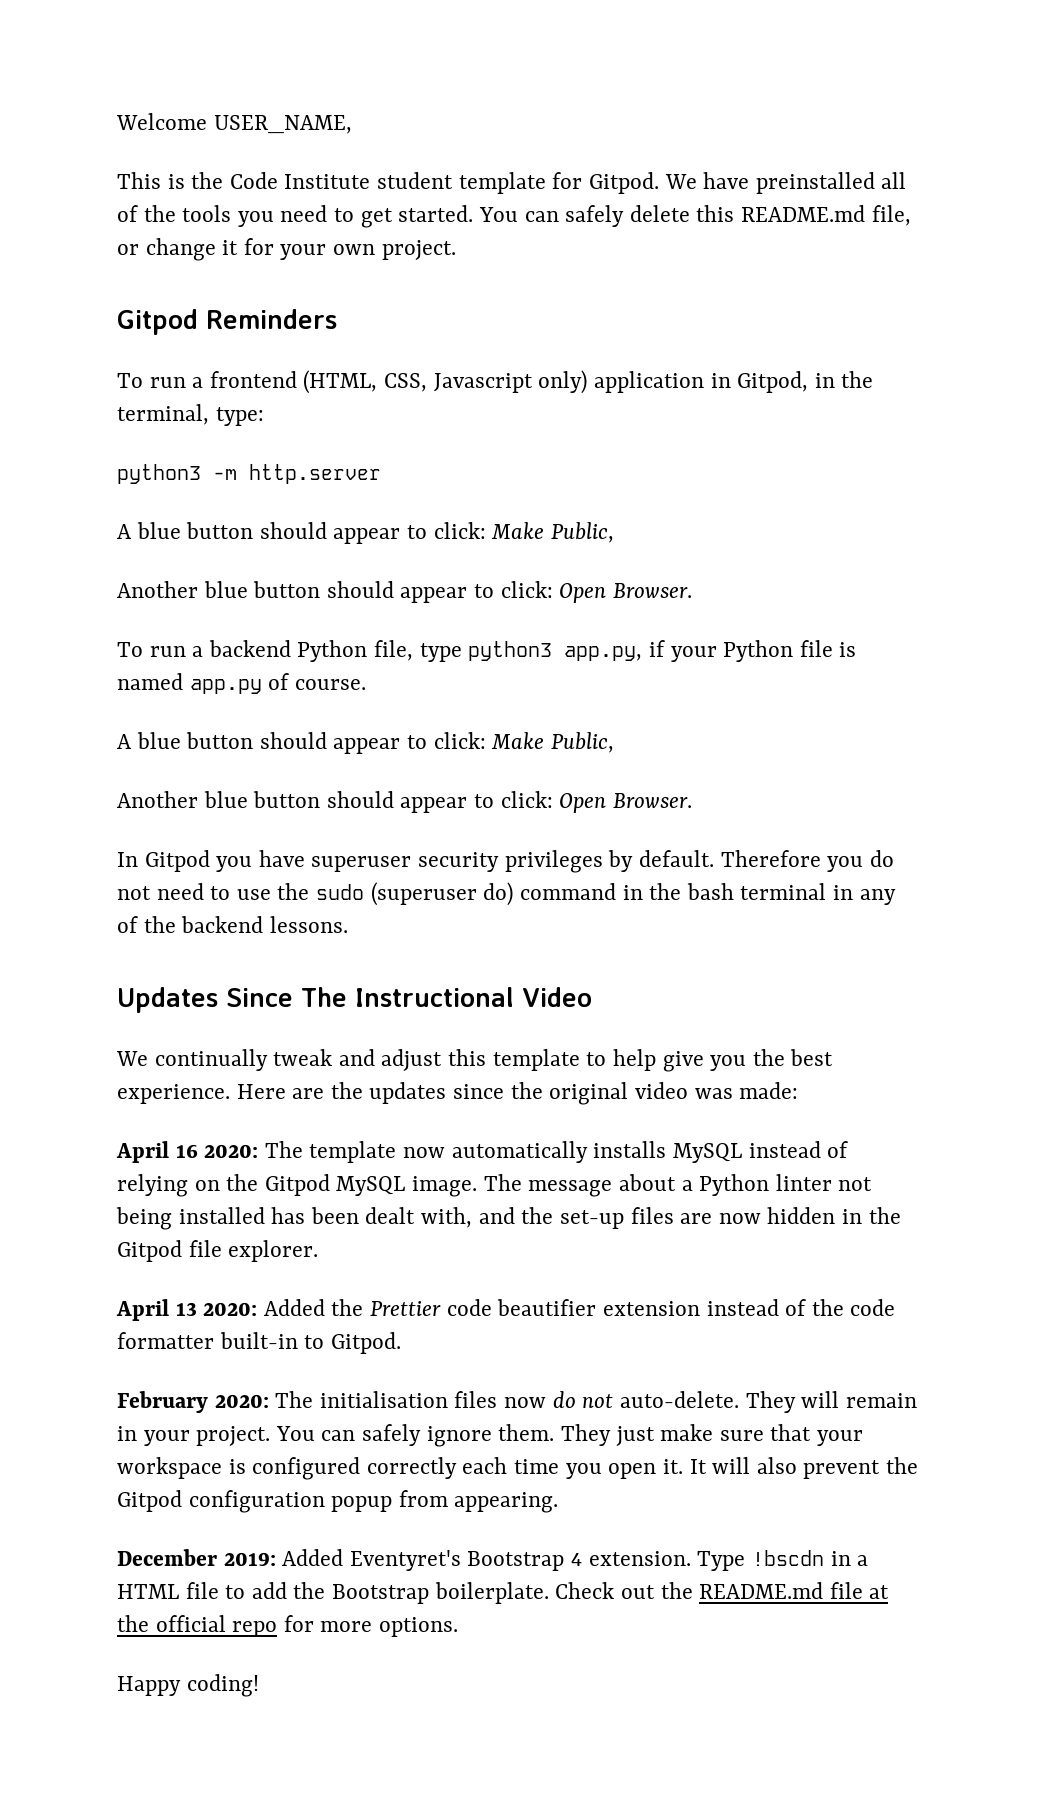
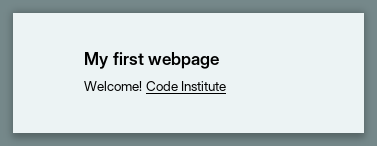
- Welcome USER_NAME,
- This is the Code Institute student template for Gitpod. We have preinstalled all of the tools you need to get started. You can safely delete this README.md file, or change it for your own project.
- Gitpod Reminders
- To run a frontend (HTML, CSS, Javascript only) application in Gitpod, in the terminal, type:
- python3 -m http.server
- A blue button should appear to click: Make Public,
- Another blue button should appear to click: Open Browser.
- To run a backend Python file, type python3 app.py, if your Python file is named app.py of course.
- A blue button should appear to click: Make Public,
- Another blue button should appear to click: Open Browser.
- In Gitpod you have superuser security privileges by default. Therefore you do not need to use the sudo (superuser do) command in the bash terminal in any of the backend lessons.
- Updates Since The Instructional Video
- We continually tweak and adjust this template to help give you the best experience. Here are the updates since the original video was made:
- April 16 2020: The template now automatically installs MySQL instead of relying on the Gitpod MySQL image. The message about a Python linter not being installed has been dealt with, and the set-up files are now hidden in the Gitpod file explorer.
- April 13 2020: Added the Prettier code beautifier extension instead of the code formatter built-in to Gitpod.
- February 2020: The initialisation files now do not auto-delete. They will remain in your project. You can safely ignore them. They just make sure that your workspace is configured correctly each time you open it. It will also prevent the Gitpod configuration popup from appearing.
- December 2019: Added Eventyret's Bootstrap 4 extension. Type !bscdn in a HTML file to add the Bootstrap boilerplate. Check out the README.md file at the official repo for more options.
- Happy coding!
+ My first webpage
+ Welcome! Code Institute

